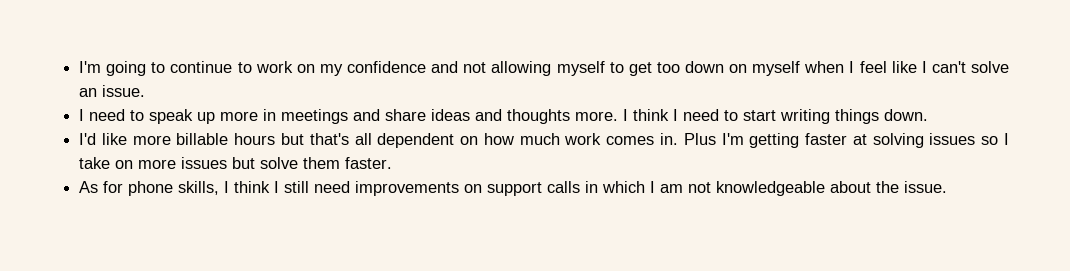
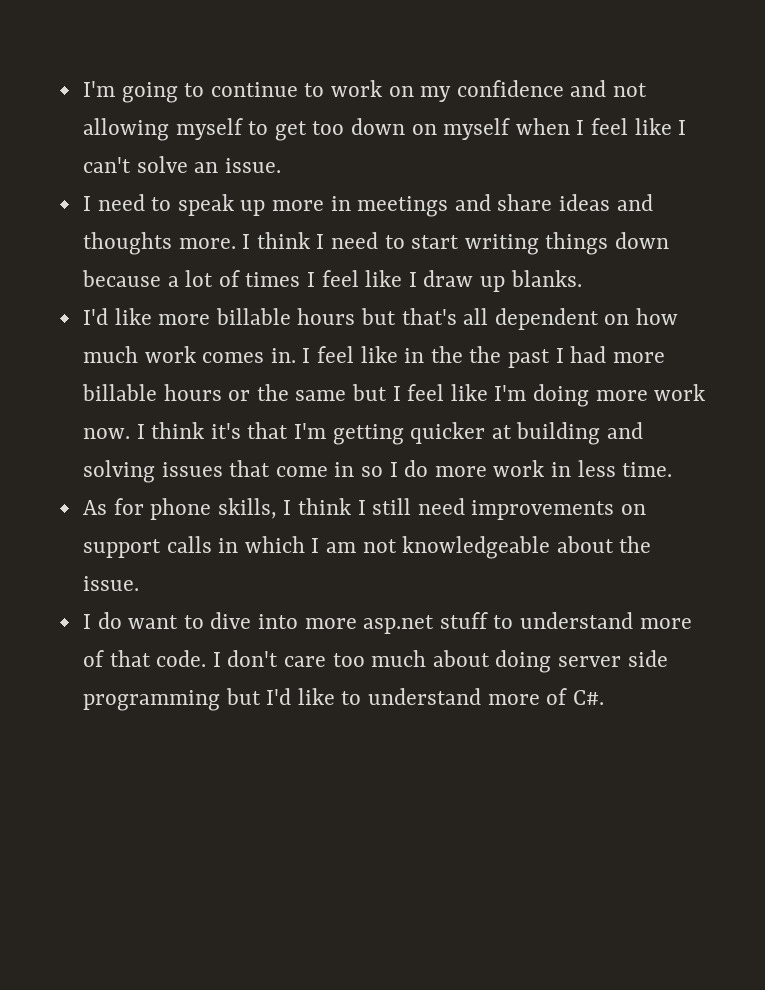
- I think I need to start writing things down.
+ I think I need to start writing things down because a lot of times I feel like I draw up blanks.
- Plus I'm getting faster at solving issues so I take on more issues but solve them faster.
+ I feel like in the the past I had more billable hours or the same but I feel like I'm doing more work now. I think it's that I'm getting quicker at building and solving issues that come in so I do more work in less time.
+ I do want to dive into more asp.net stuff to understand more of that code. I don't care too much about doing server side programming but I'd like to understand more of C#.

